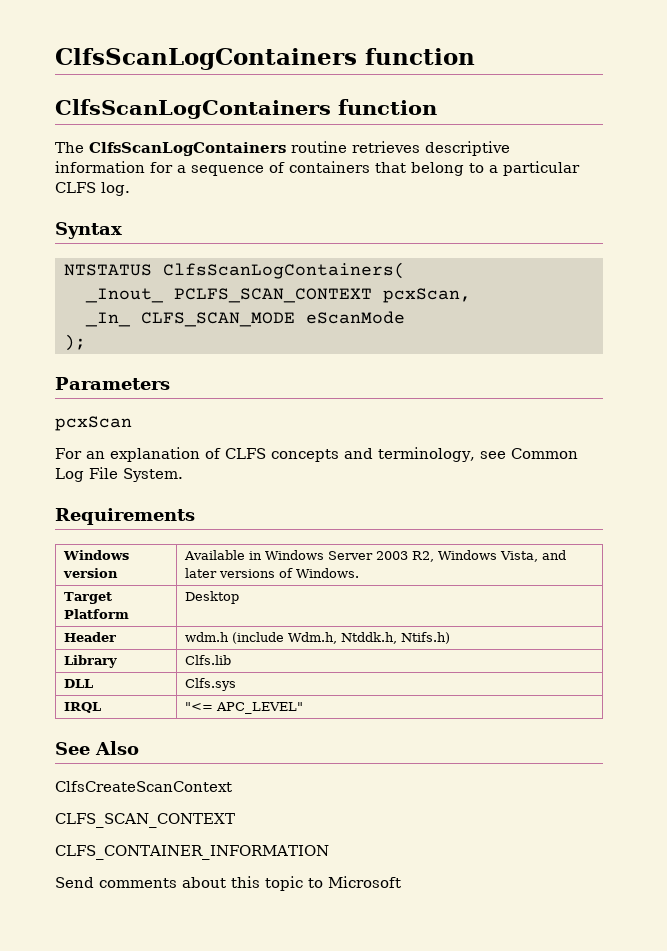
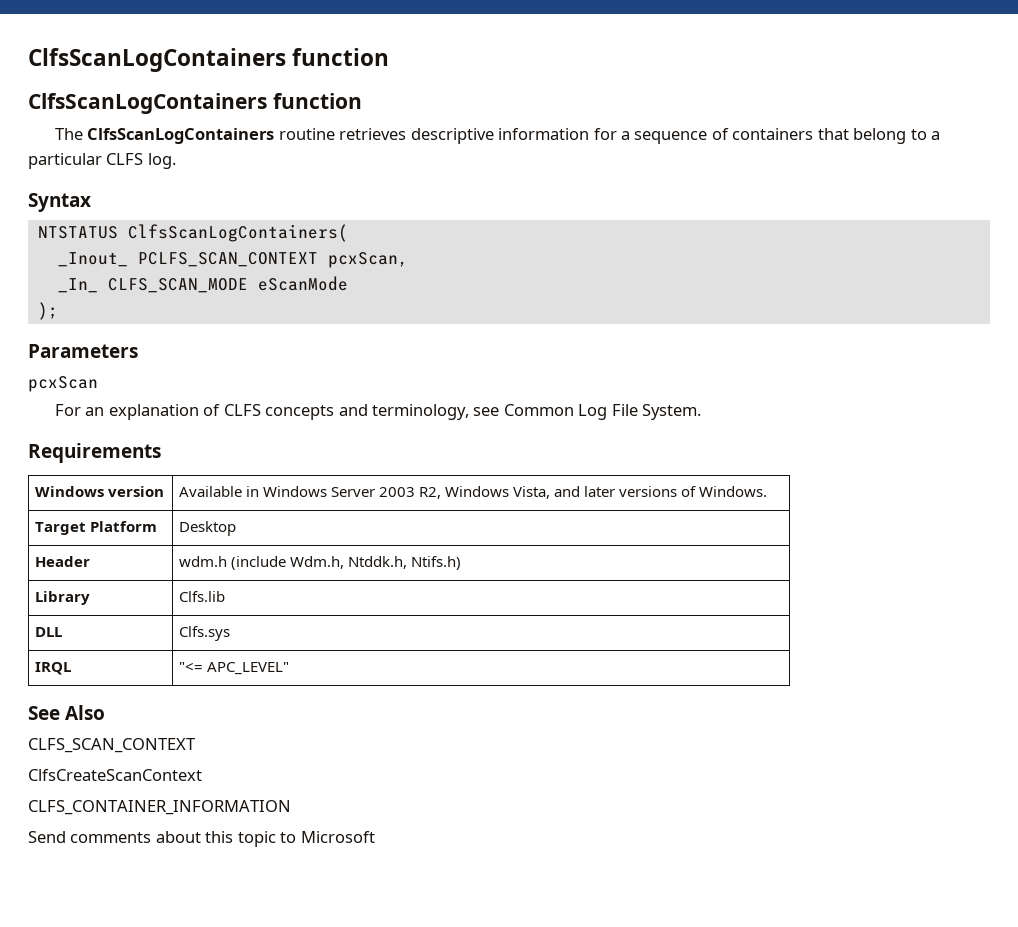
+ CLFS_SCAN_CONTEXT
- CLFS_SCAN_CONTEXT

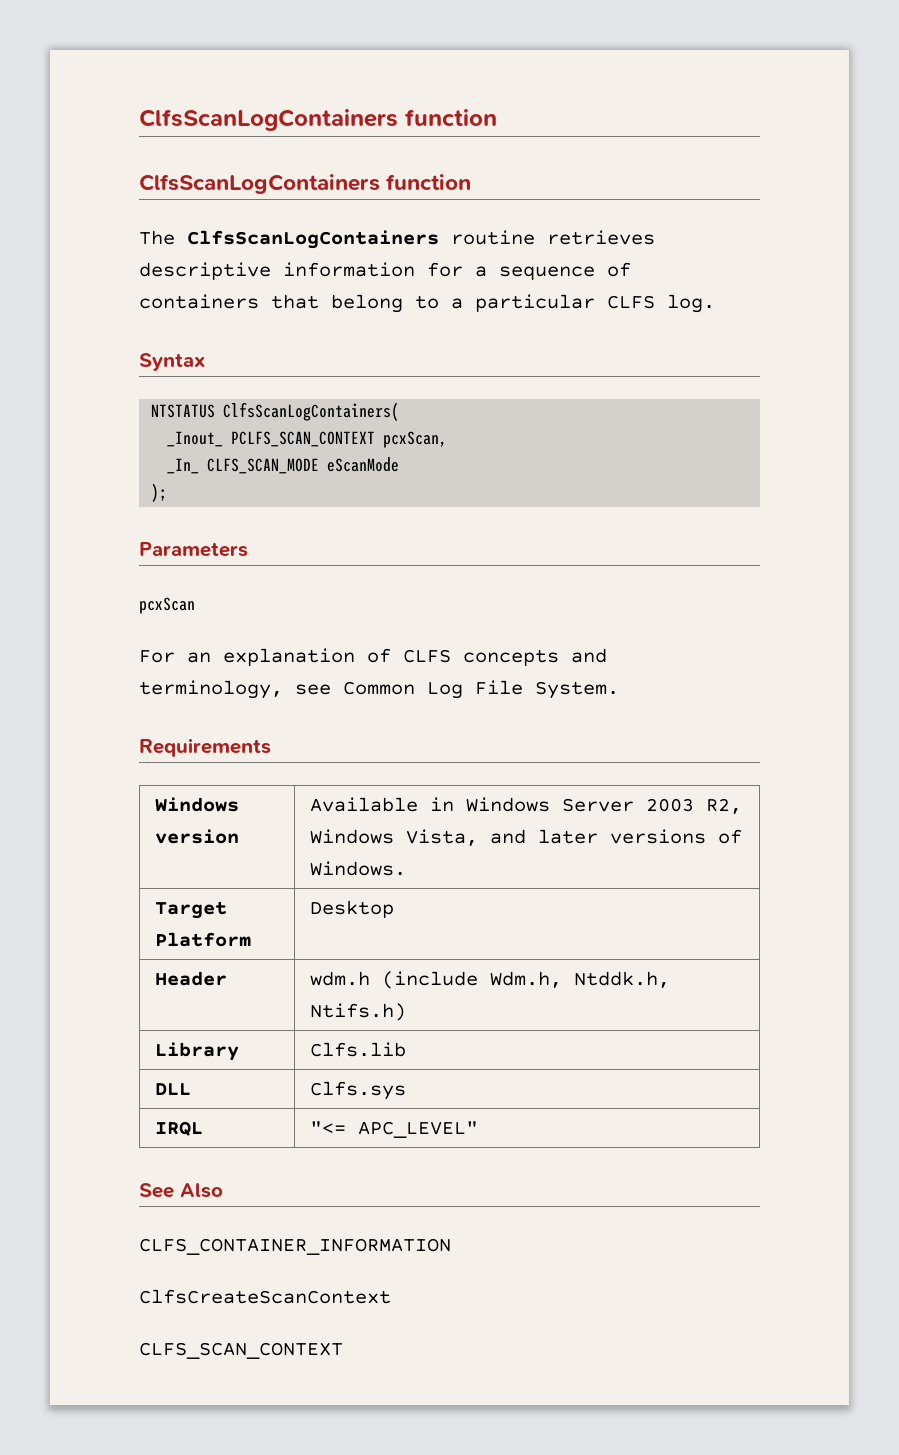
- CLFS_SCAN_CONTEXT
+ CLFS_CONTAINER_INFORMATION
- CLFS_CONTAINER_INFORMATION
- Send comments about this topic to Microsoft
+ CLFS_SCAN_CONTEXT

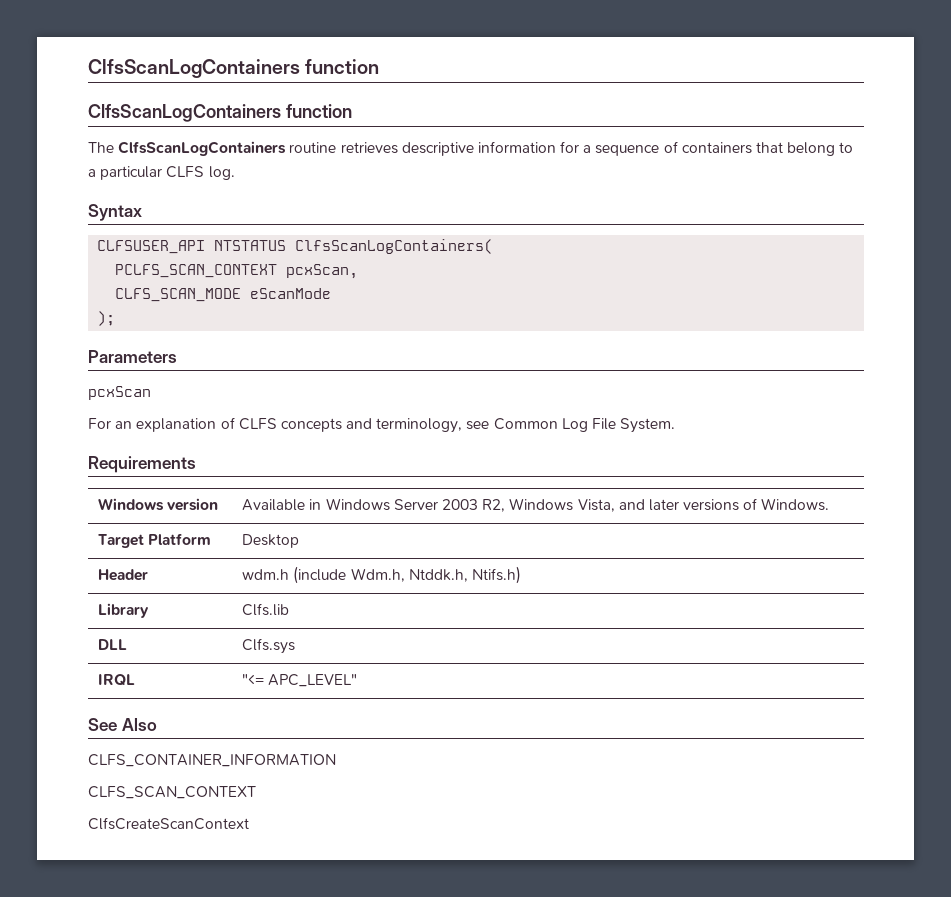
- NTSTATUS ClfsScanLogContainers(
+ CLFSUSER_API NTSTATUS ClfsScanLogContainers(
- _Inout_ PCLFS_SCAN_CONTEXT pcxScan,
+ PCLFS_SCAN_CONTEXT pcxScan,
- _In_ CLFS_SCAN_MODE eScanMode
+ CLFS_SCAN_MODE eScanMode
+ CLFS_SCAN_CONTEXT
- CLFS_SCAN_CONTEXT

